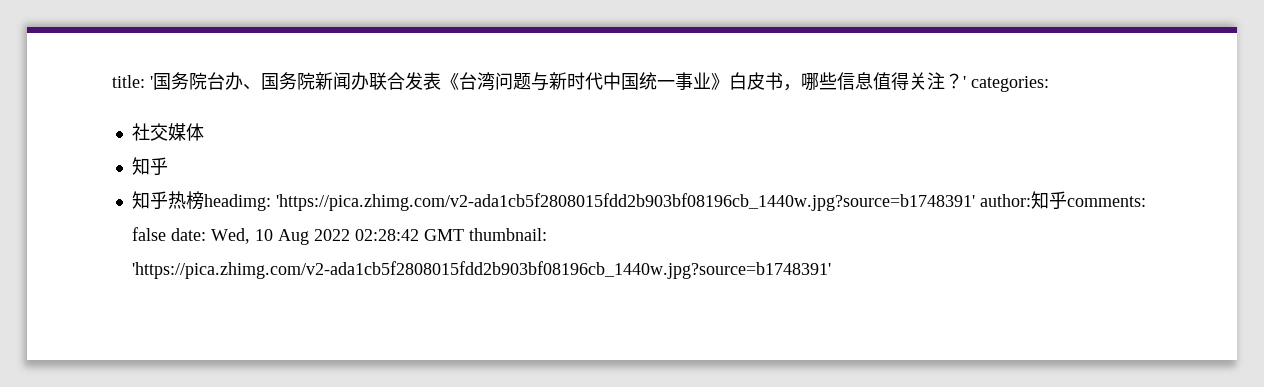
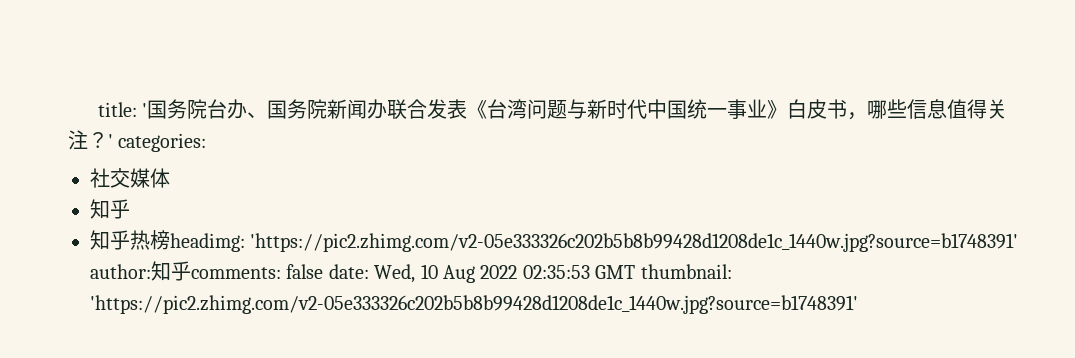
- 知乎热榜headimg: 'https://pica.zhimg.com/v2-ada1cb5f2808015fdd2b903bf08196cb_1440w.jpg?source=b1748391' author:知乎comments: false date: Wed, 10 Aug 2022 02:28:42 GMT thumbnail: 'https://pica.zhimg.com/v2-ada1cb5f2808015fdd2b903bf08196cb_1440w.jpg?source=b1748391'
+ 知乎热榜headimg: 'https://pic2.zhimg.com/v2-05e333326c202b5b8b99428d1208de1c_1440w.jpg?source=b1748391' author:知乎comments: false date: Wed, 10 Aug 2022 02:35:53 GMT thumbnail: 'https://pic2.zhimg.com/v2-05e333326c202b5b8b99428d1208de1c_1440w.jpg?source=b1748391'

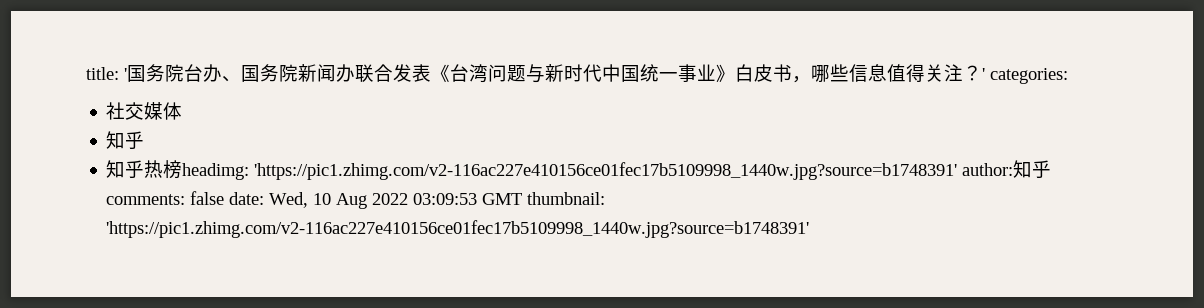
- 知乎热榜headimg: 'https://pic2.zhimg.com/v2-05e333326c202b5b8b99428d1208de1c_1440w.jpg?source=b1748391' author:知乎comments: false date: Wed, 10 Aug 2022 02:35:53 GMT thumbnail: 'https://pic2.zhimg.com/v2-05e333326c202b5b8b99428d1208de1c_1440w.jpg?source=b1748391'
+ 知乎热榜headimg: 'https://pic1.zhimg.com/v2-116ac227e410156ce01fec17b5109998_1440w.jpg?source=b1748391' author:知乎comments: false date: Wed, 10 Aug 2022 03:09:53 GMT thumbnail: 'https://pic1.zhimg.com/v2-116ac227e410156ce01fec17b5109998_1440w.jpg?source=b1748391'

